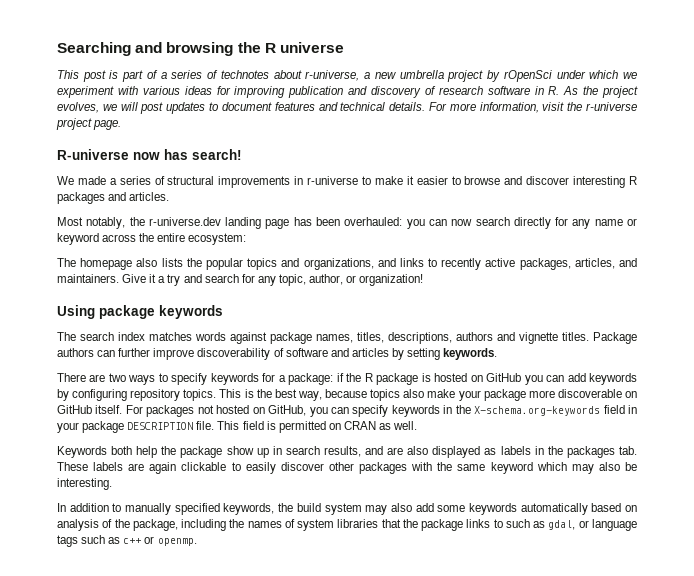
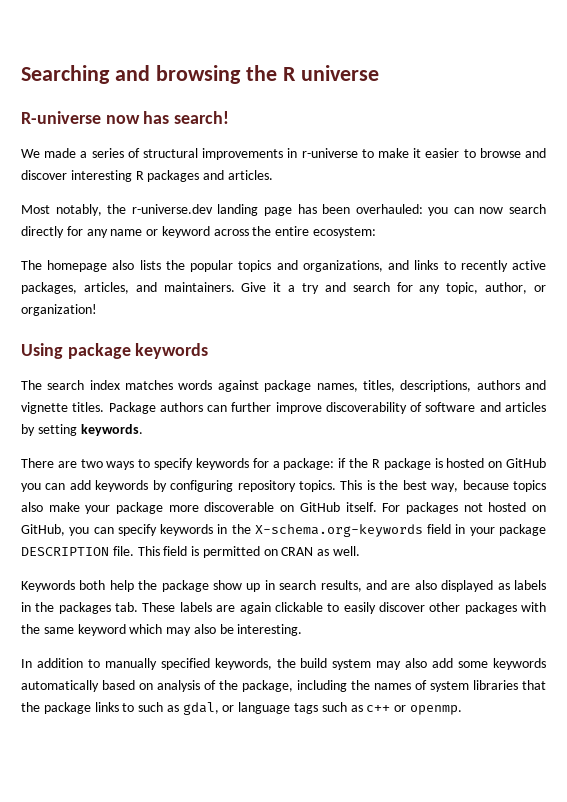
- This post is part of a series of technotes about r-universe, a new umbrella project by rOpenSci under which we experiment with various ideas for improving publication and discovery of research software in R. As the project evolves, we will post updates to document features and technical details. For more information, visit the r-universe project page.

